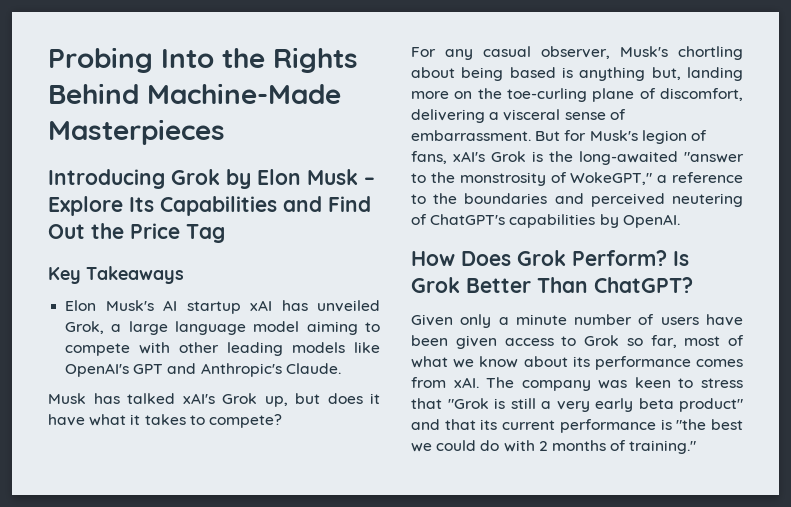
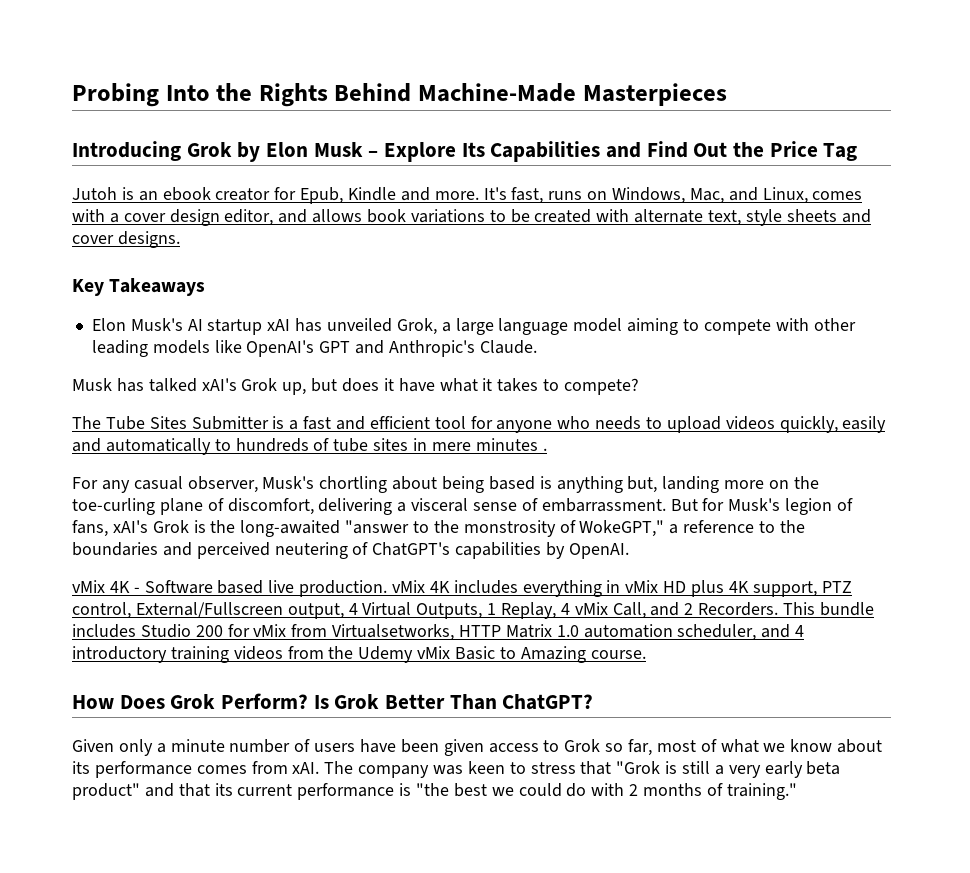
+ Jutoh is an ebook creator for Epub, Kindle and more. It's fast, runs on Windows, Mac, and Linux, comes with a cover design editor, and allows book variations to be created with alternate text, style sheets and cover designs.
+ The Tube Sites Submitter is a fast and efficient tool for anyone who needs to upload videos quickly, easily and automatically to hundreds of tube sites in mere minutes .
+ vMix 4K - Software based live production. vMix 4K includes everything in vMix HD plus 4K support, PTZ control, External/Fullscreen output, 4 Virtual Outputs, 1 Replay, 4 vMix Call, and 2 Recorders. This bundle includes Studio 200 for vMix from Virtualsetworks, HTTP Matrix 1.0 automation scheduler, and 4 introductory training videos from the Udemy vMix Basic to Amazing course.

